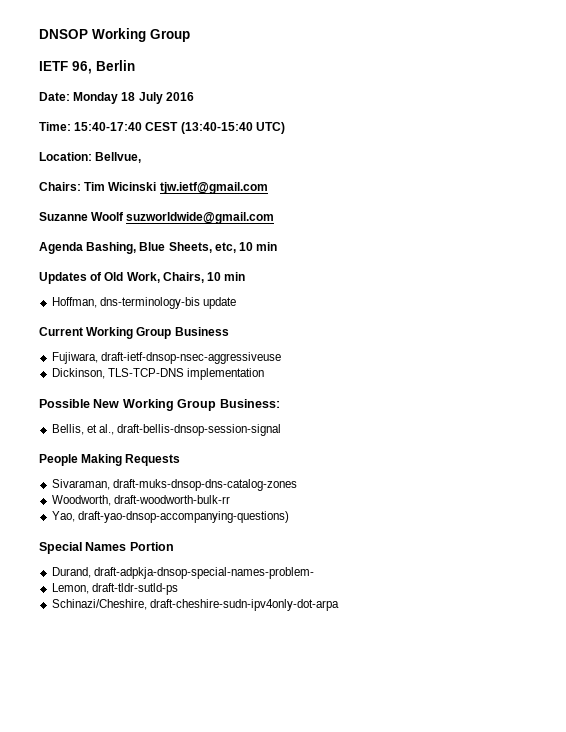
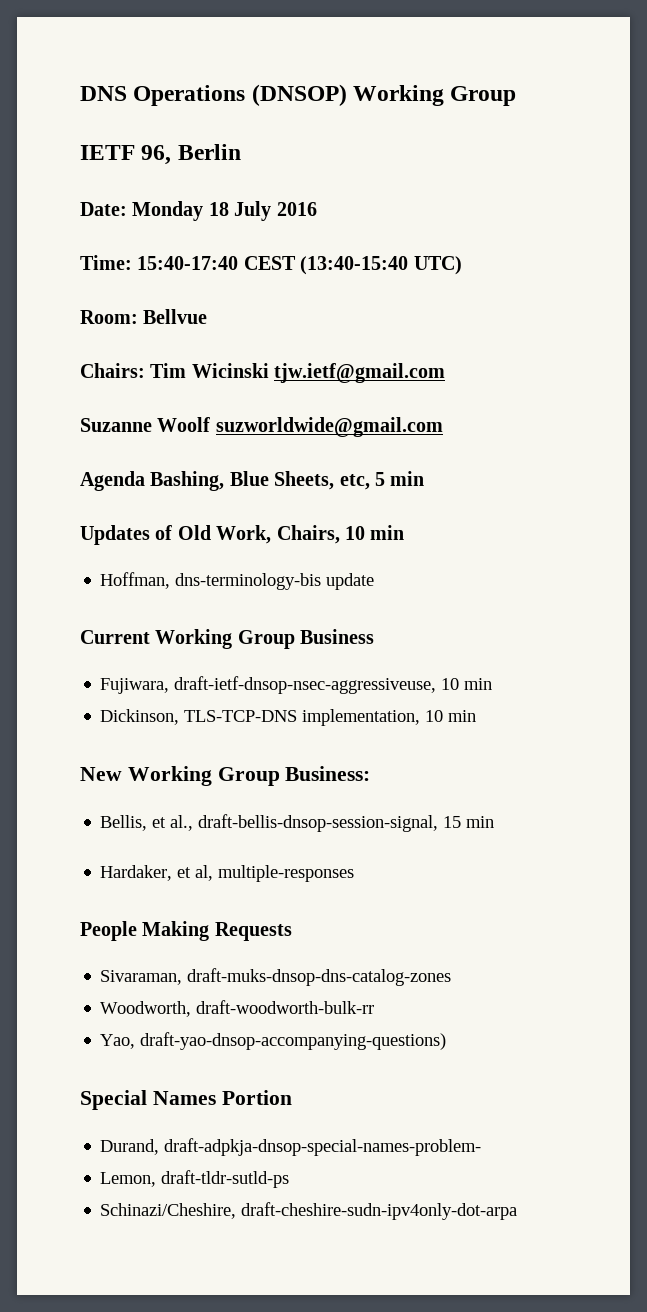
- DNSOP Working Group
+ DNS Operations (DNSOP) Working Group
- Location: Bellvue,
+ Room: Bellvue
- Agenda Bashing, Blue Sheets, etc, 10 min
+ Agenda Bashing, Blue Sheets, etc, 5 min
- Fujiwara, draft-ietf-dnsop-nsec-aggressiveuse
+ Fujiwara, draft-ietf-dnsop-nsec-aggressiveuse, 10 min
- Dickinson, TLS-TCP-DNS implementation
- Possible New Working Group Business:
+ Dickinson, TLS-TCP-DNS implementation, 10 min
+ New Working Group Business:
- Bellis, et al., draft-bellis-dnsop-session-signal
+ Bellis, et al., draft-bellis-dnsop-session-signal, 15 min
+ Hardaker, et al, multiple-responses

